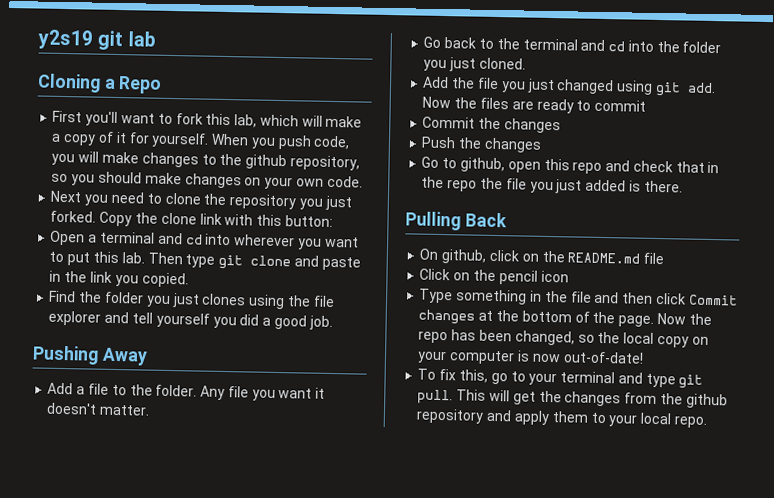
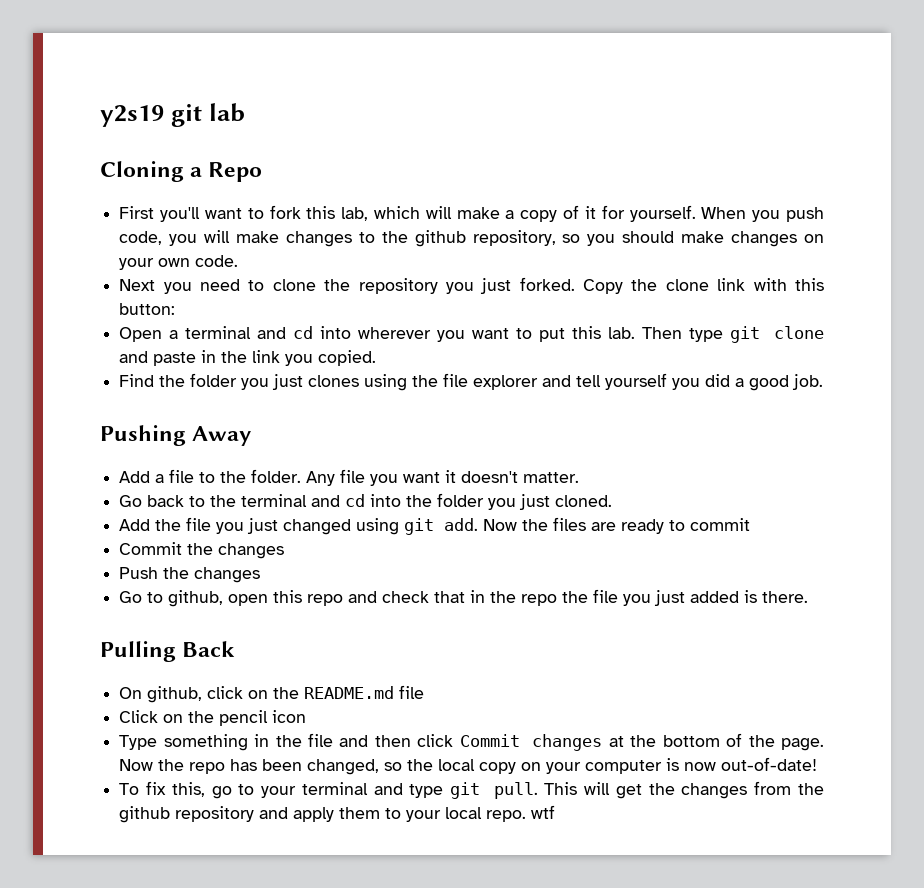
- This will get the changes from the github repository and apply them to your local repo.
+ This will get the changes from the github repository and apply them to your local repo. wtf

